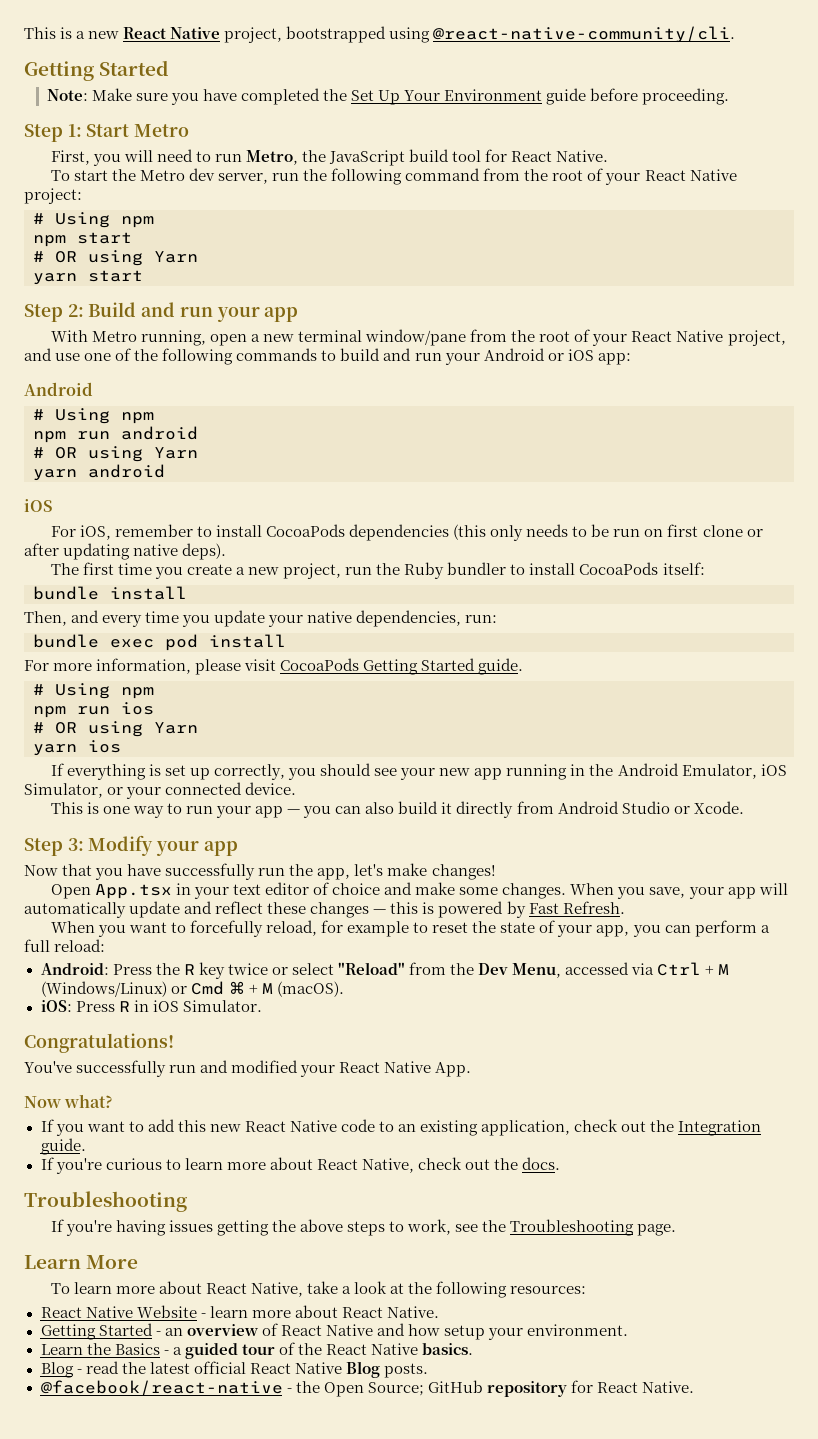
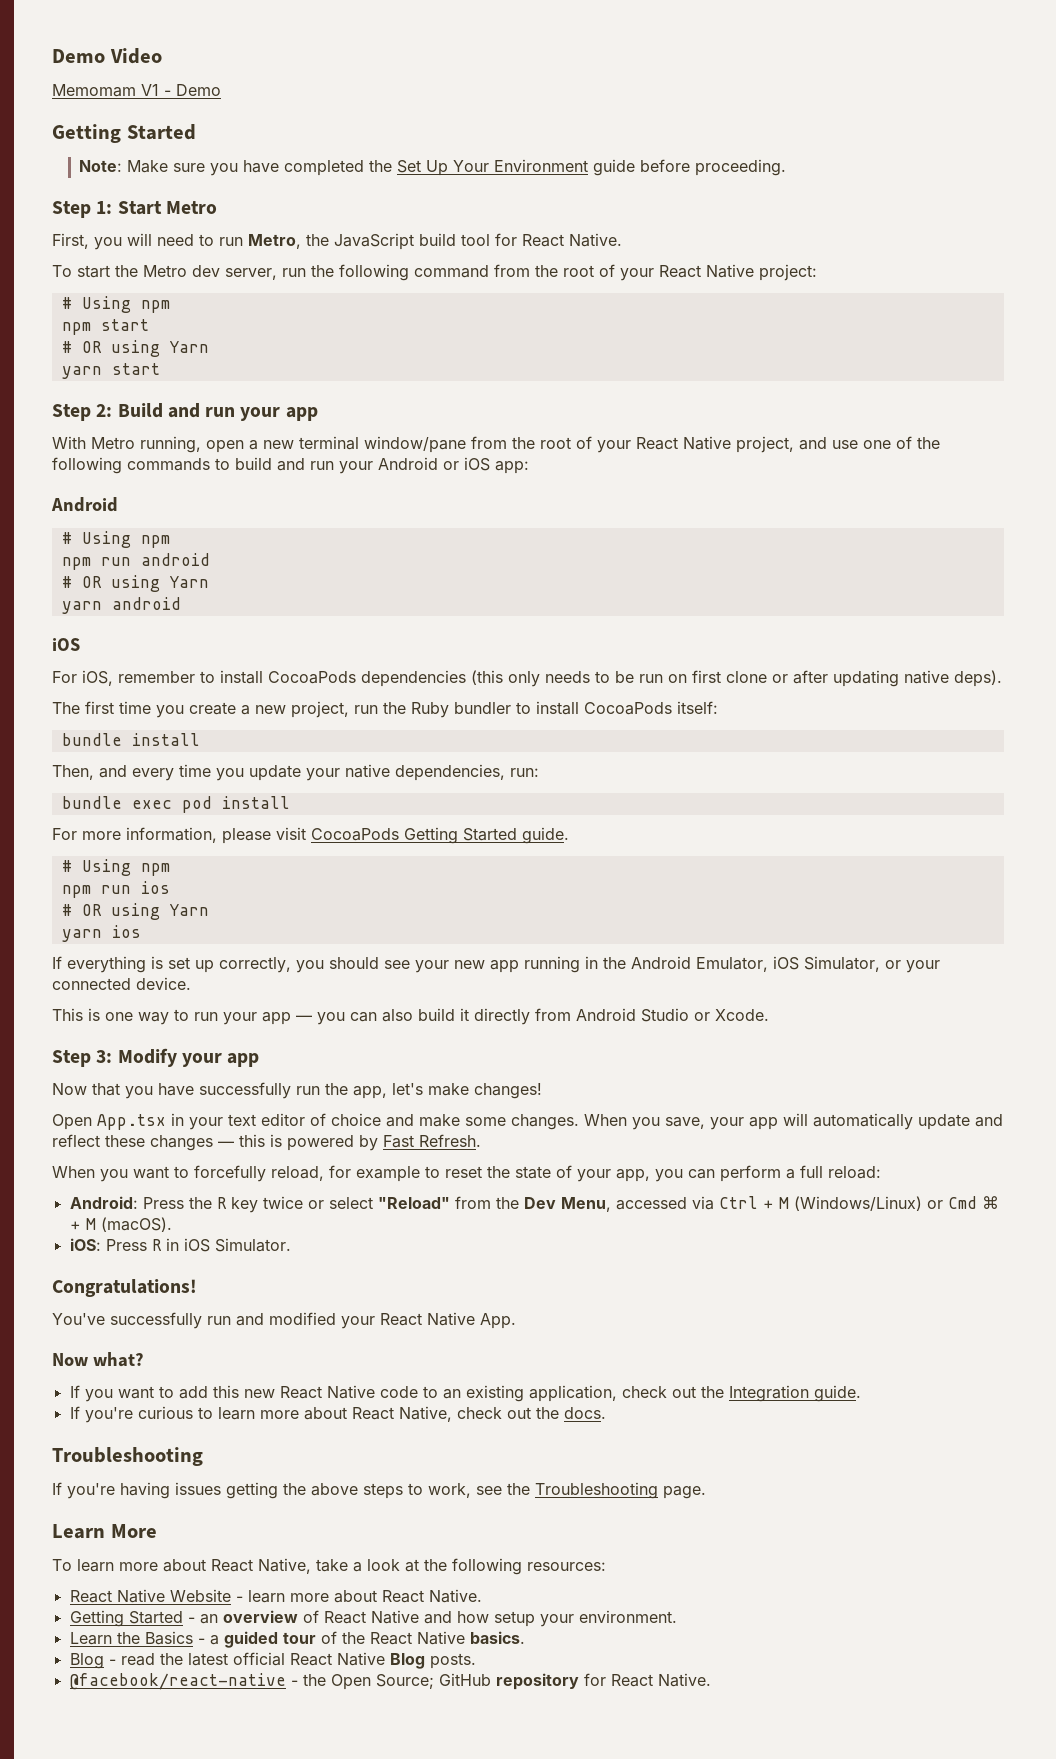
- This is a new React Native project, bootstrapped using @react-native-community/cli.
+ Demo Video
+ Memomam V1 - Demo

